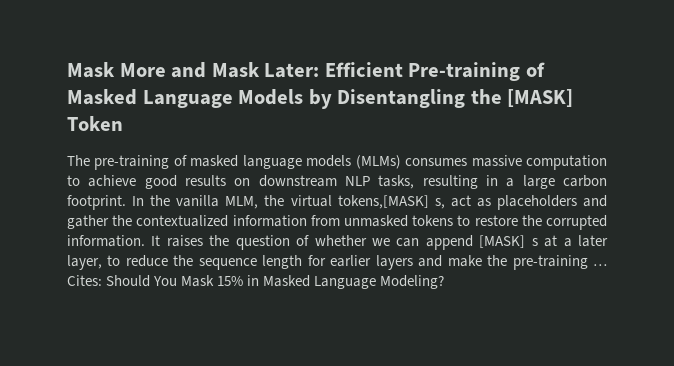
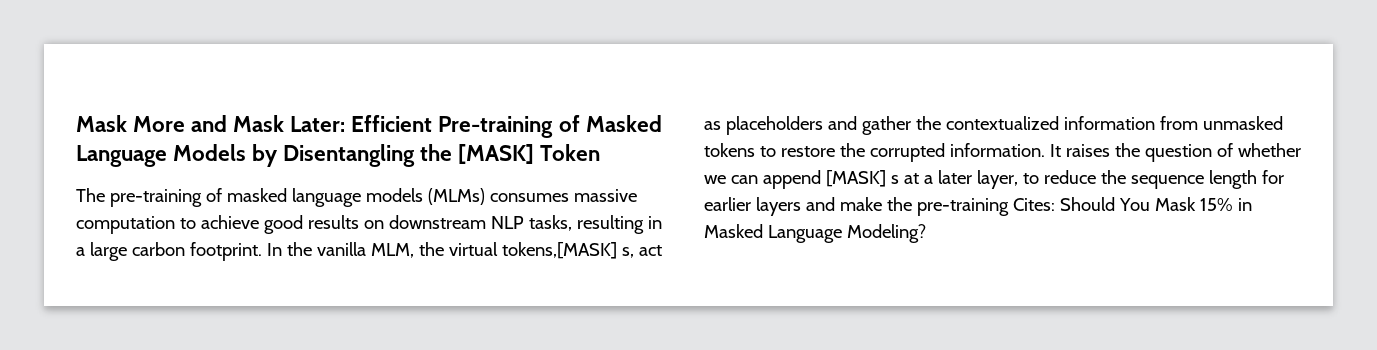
- It raises the question of whether we can append [MASK] s at a later layer, to reduce the sequence length for earlier layers and make the pre-training … Cites: Should You Mask 15% in Masked Language Modeling?
+ It raises the question of whether we can append [MASK] s at a later layer, to reduce the sequence length for earlier layers and make the pre-training Cites: Should You Mask 15% in Masked Language Modeling?

